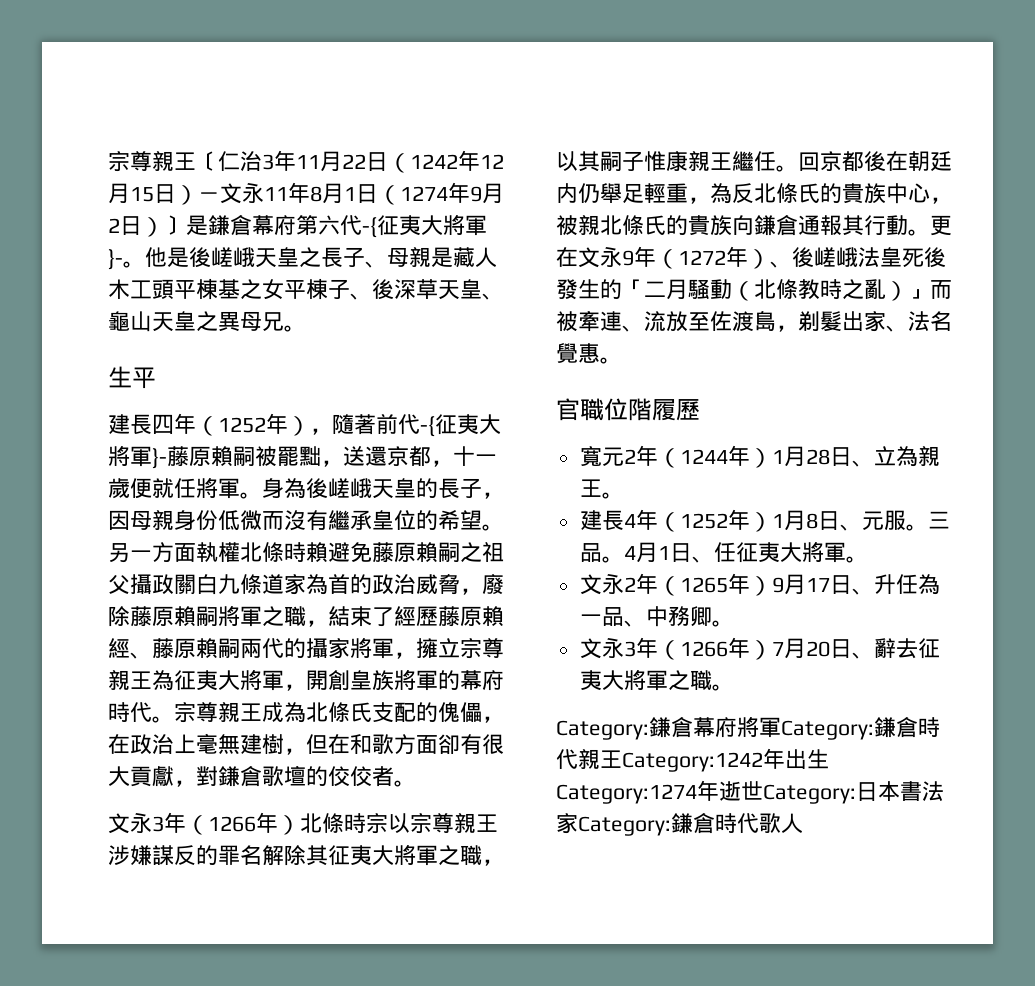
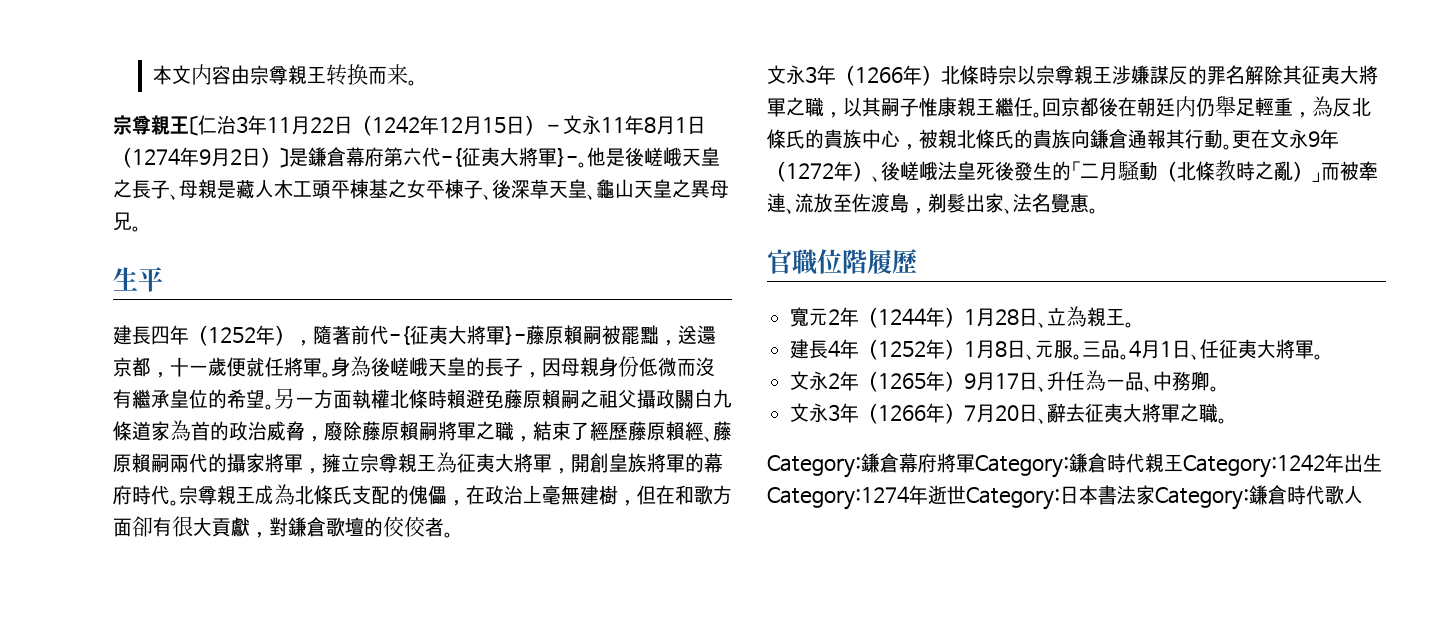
+ 本文内容由宗尊親王转换而来。

